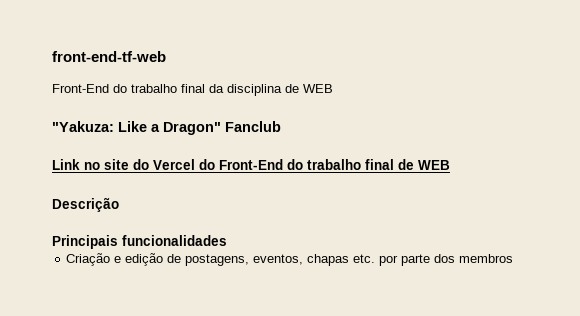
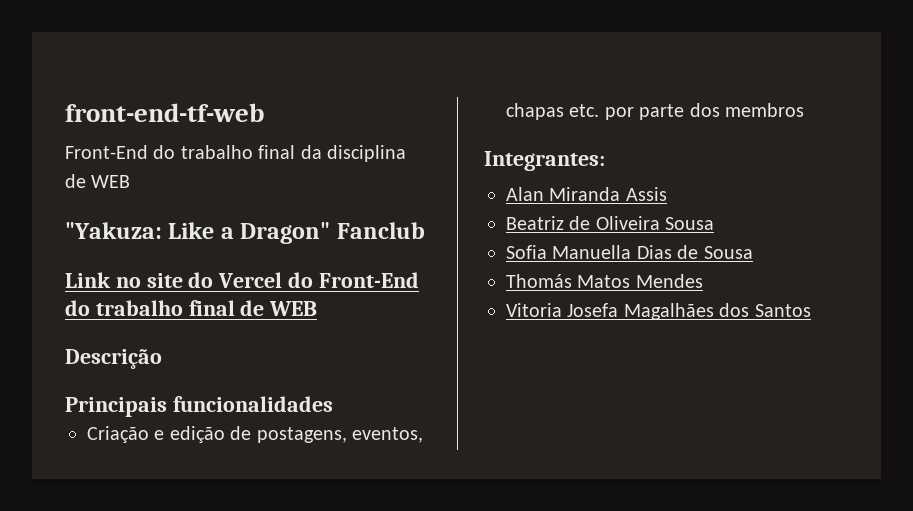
+ Integrantes:
+ Alan Miranda Assis
+ Beatriz de Oliveira Sousa
+ Sofia Manuella Dias de Sousa
+ Thomás Matos Mendes
+ Vitoria Josefa Magalhães dos Santos

